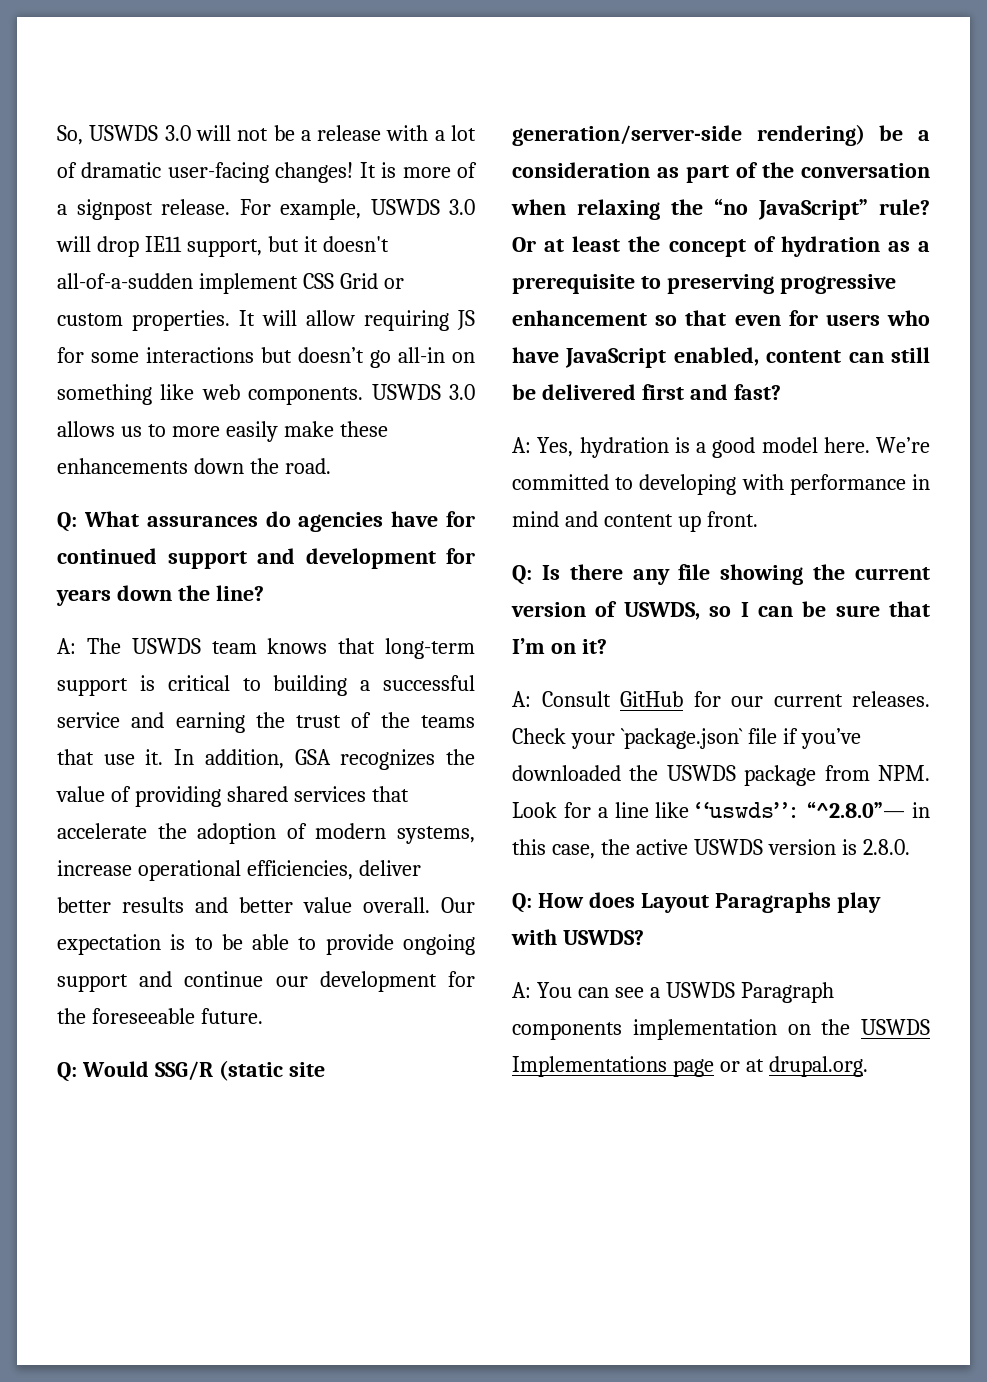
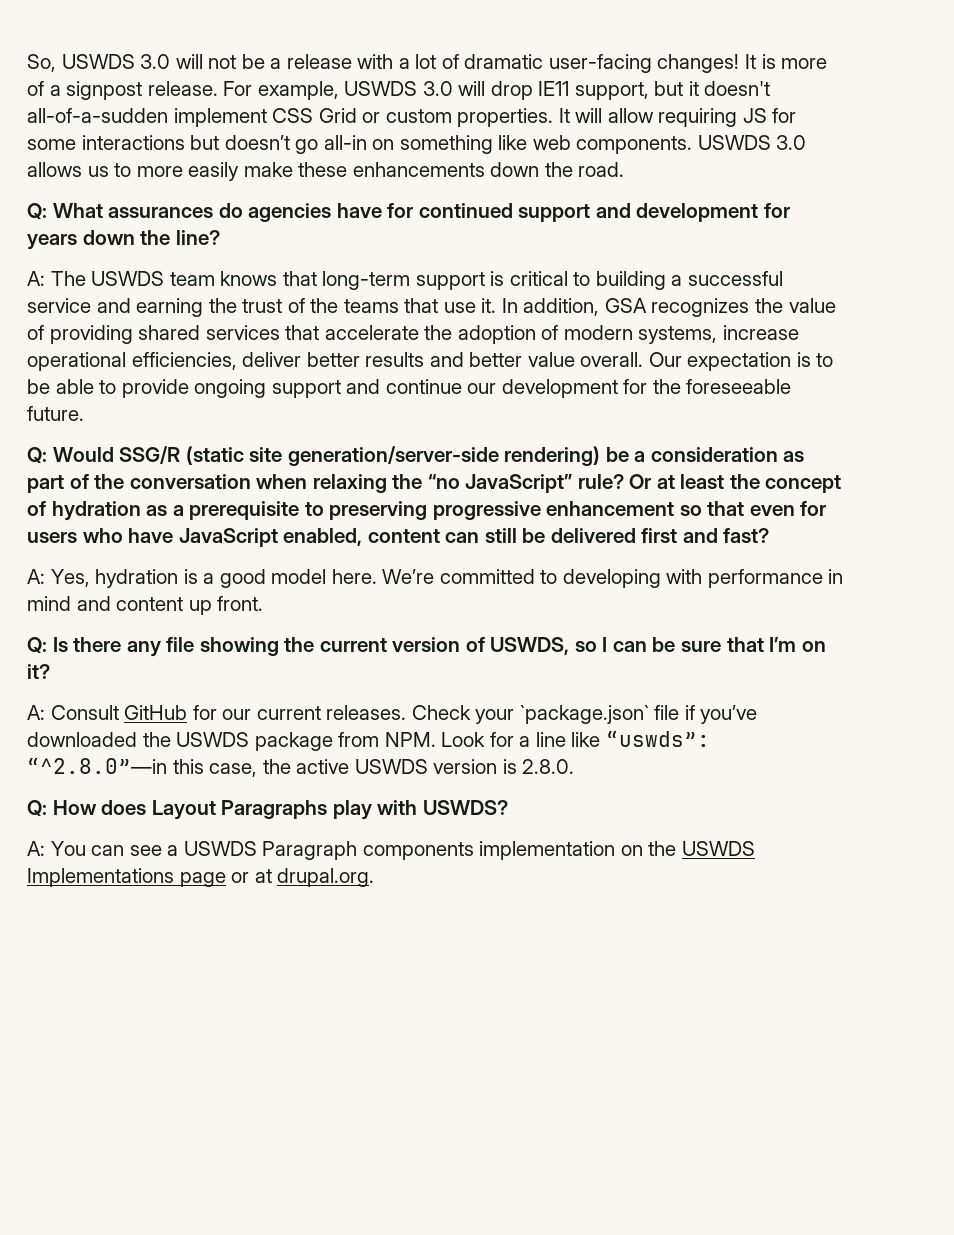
- Check your `package.json` file if you’ve downloaded the USWDS package from NPM. Look for a line like “uswds”: “^2.8.0”— in this case, the active USWDS version is 2.8.0.
+ Check your `package.json` file if you’ve downloaded the USWDS package from NPM. Look for a line like “uswds”: “^2.8.0”—in this case, the active USWDS version is 2.8.0.

